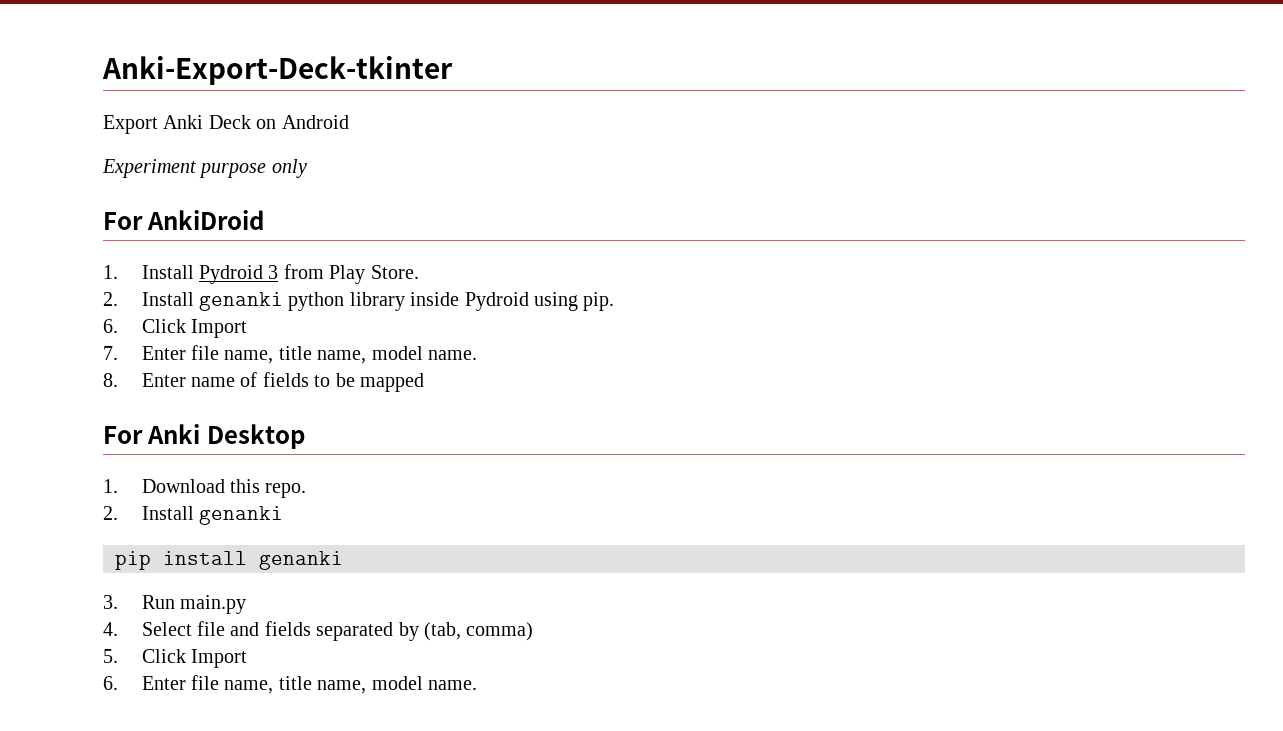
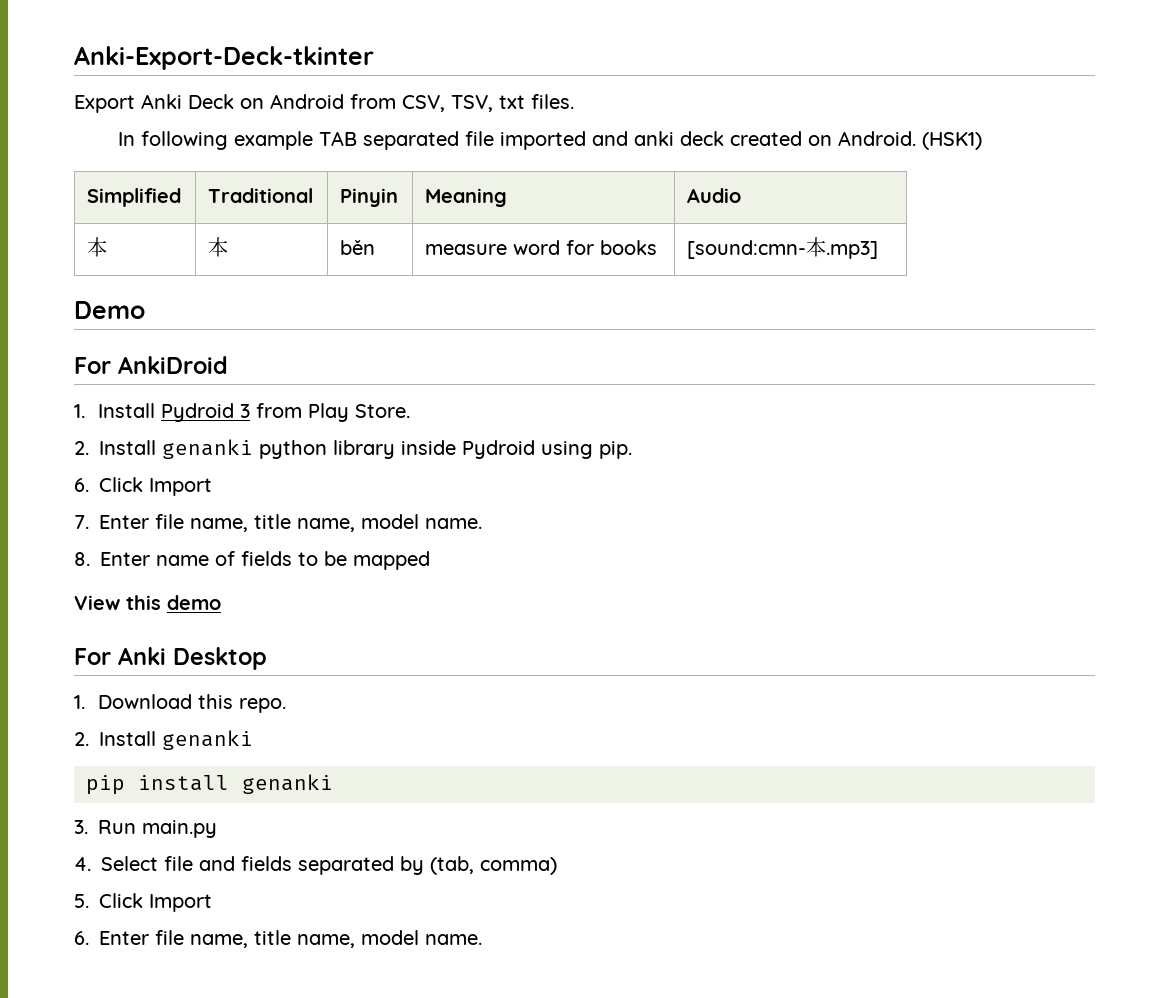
- Export Anki Deck on Android
- Experiment purpose only
+ Export Anki Deck on Android from CSV, TSV, txt files.
+ In following example TAB separated file imported and anki deck created on Android. (HSK1)
+ Simplified | Traditional | Pinyin | Meaning | Audio
+ 本 | 本 | běn | measure word for books | [sound:cmn-本.mp3]
+ Demo
+ View this demo

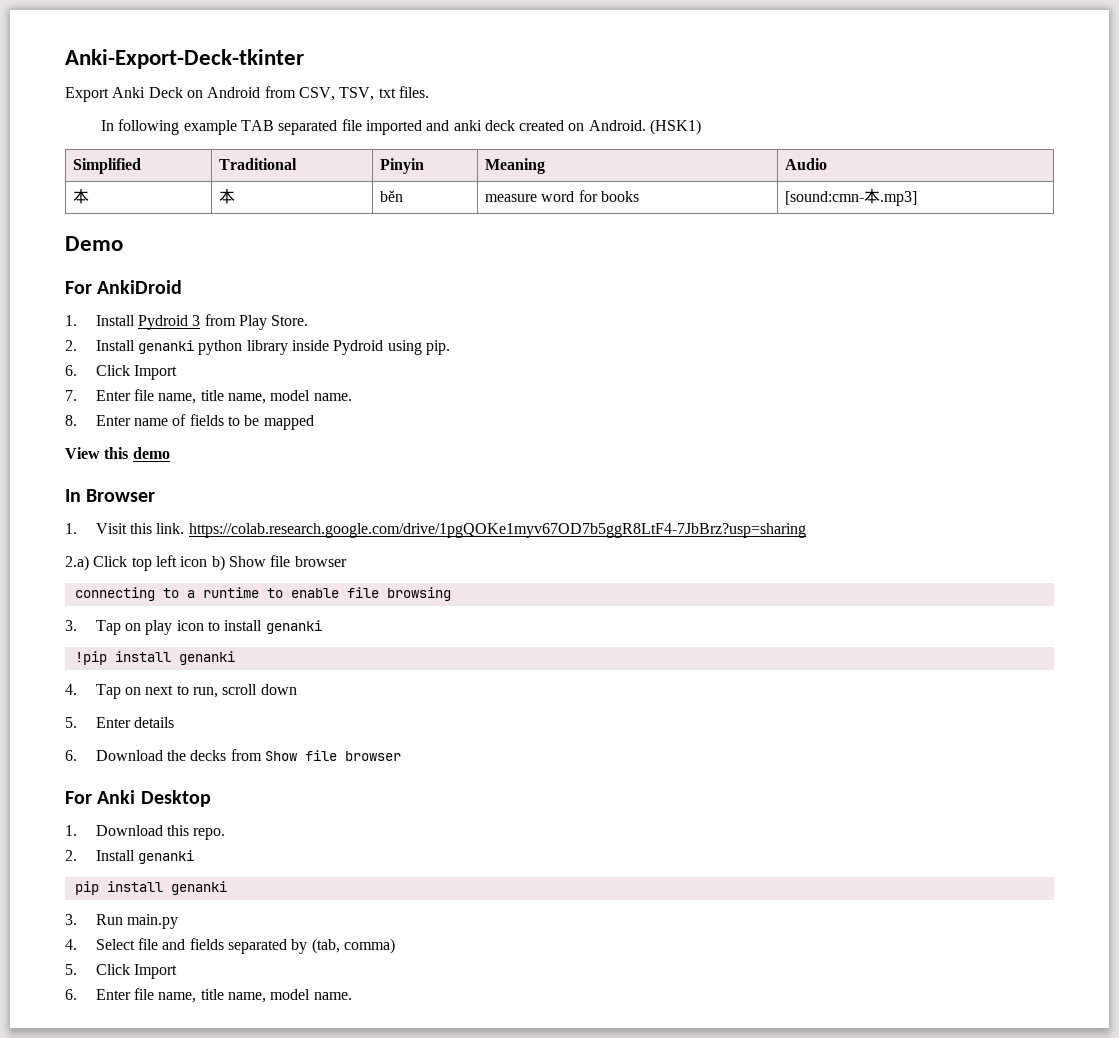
+ In Browser
+ 1. Visit this link. https://colab.research.google.com/drive/1pgQOKe1myv67OD7b5ggR8LtF4-7JbBrz?usp=sharing
+ 2.a) Click top left icon b) Show file browser
+ connecting to a runtime to enable file browsing
+ 3. Tap on play icon to install genanki
+ !pip install genanki
+ 4. Tap on next to run, scroll down
+ 5. Enter details
+ 6. Download the decks from Show file browser

